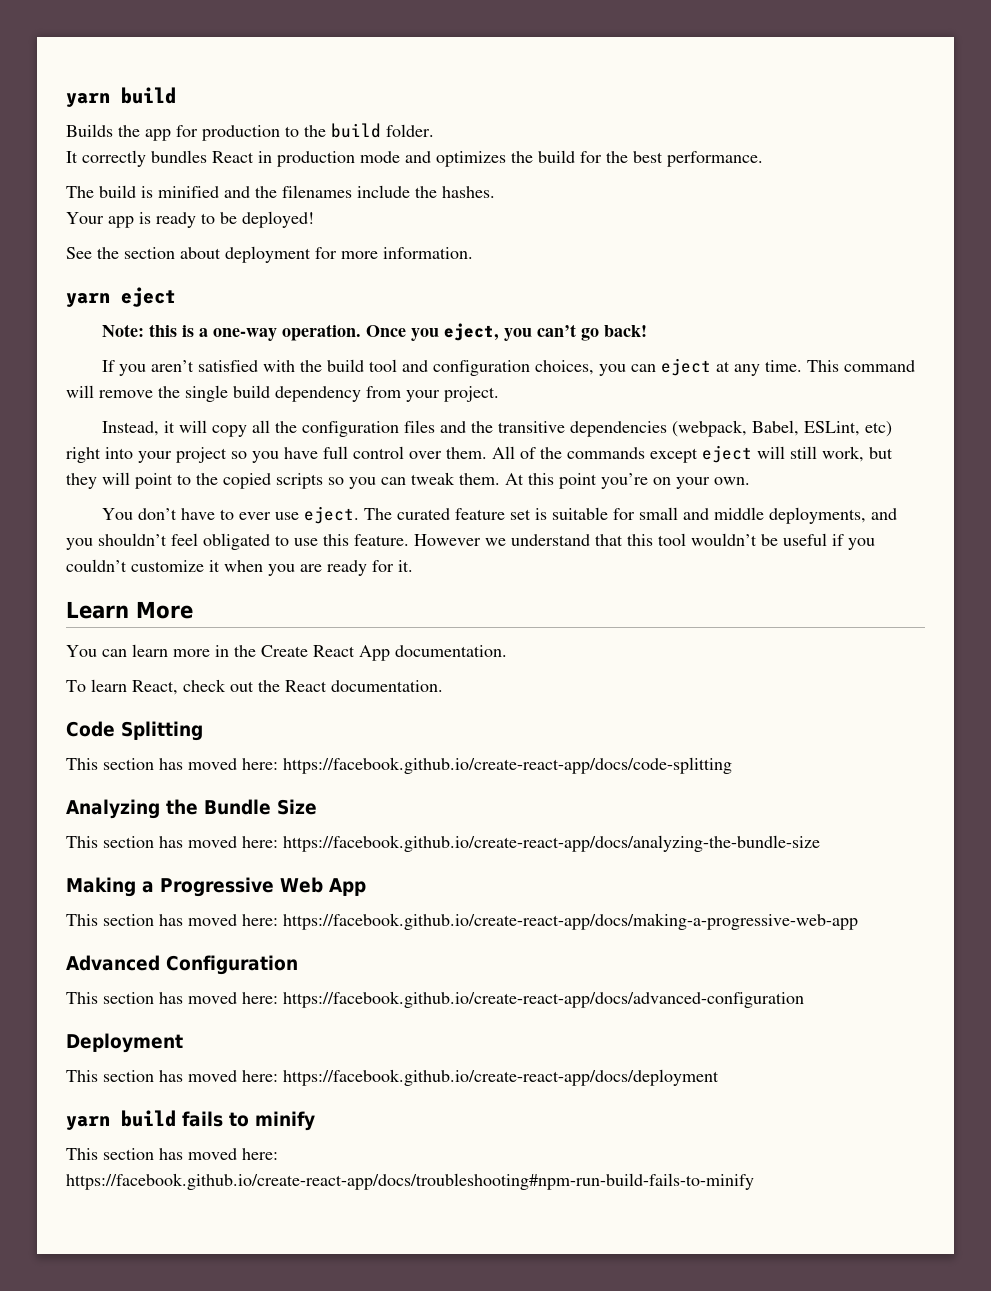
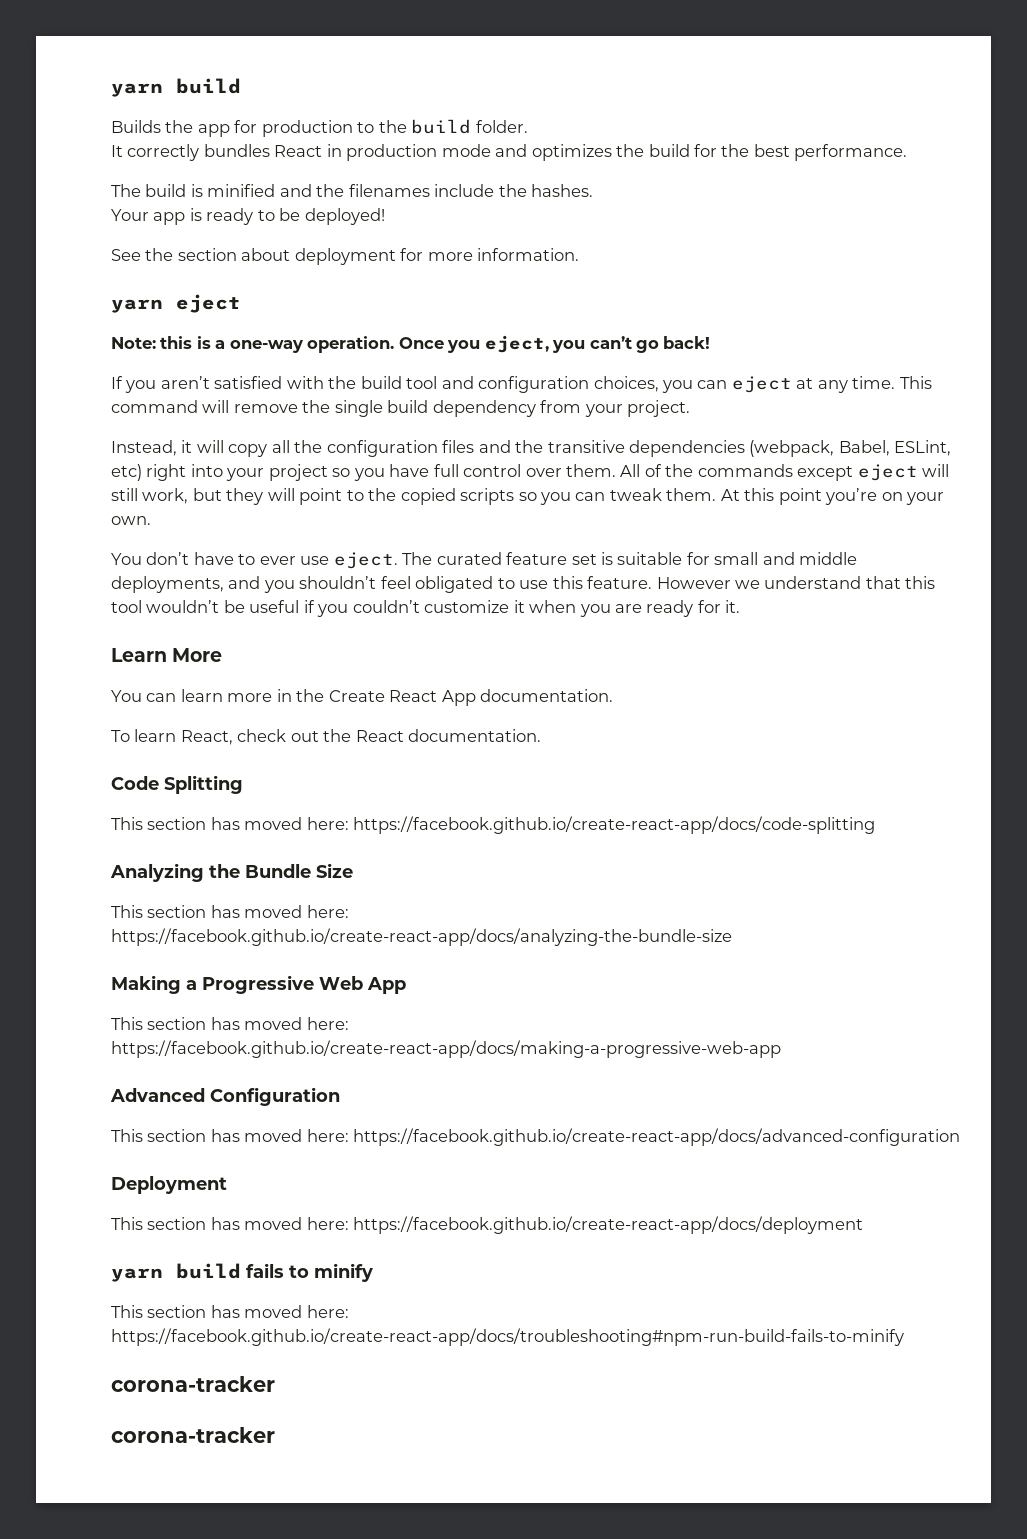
  This section has moved here: https://facebook.github.io/create-react-app/docs/troubleshooting#npm-run-build-fails-to-minify
+ corona-tracker
+ corona-tracker

